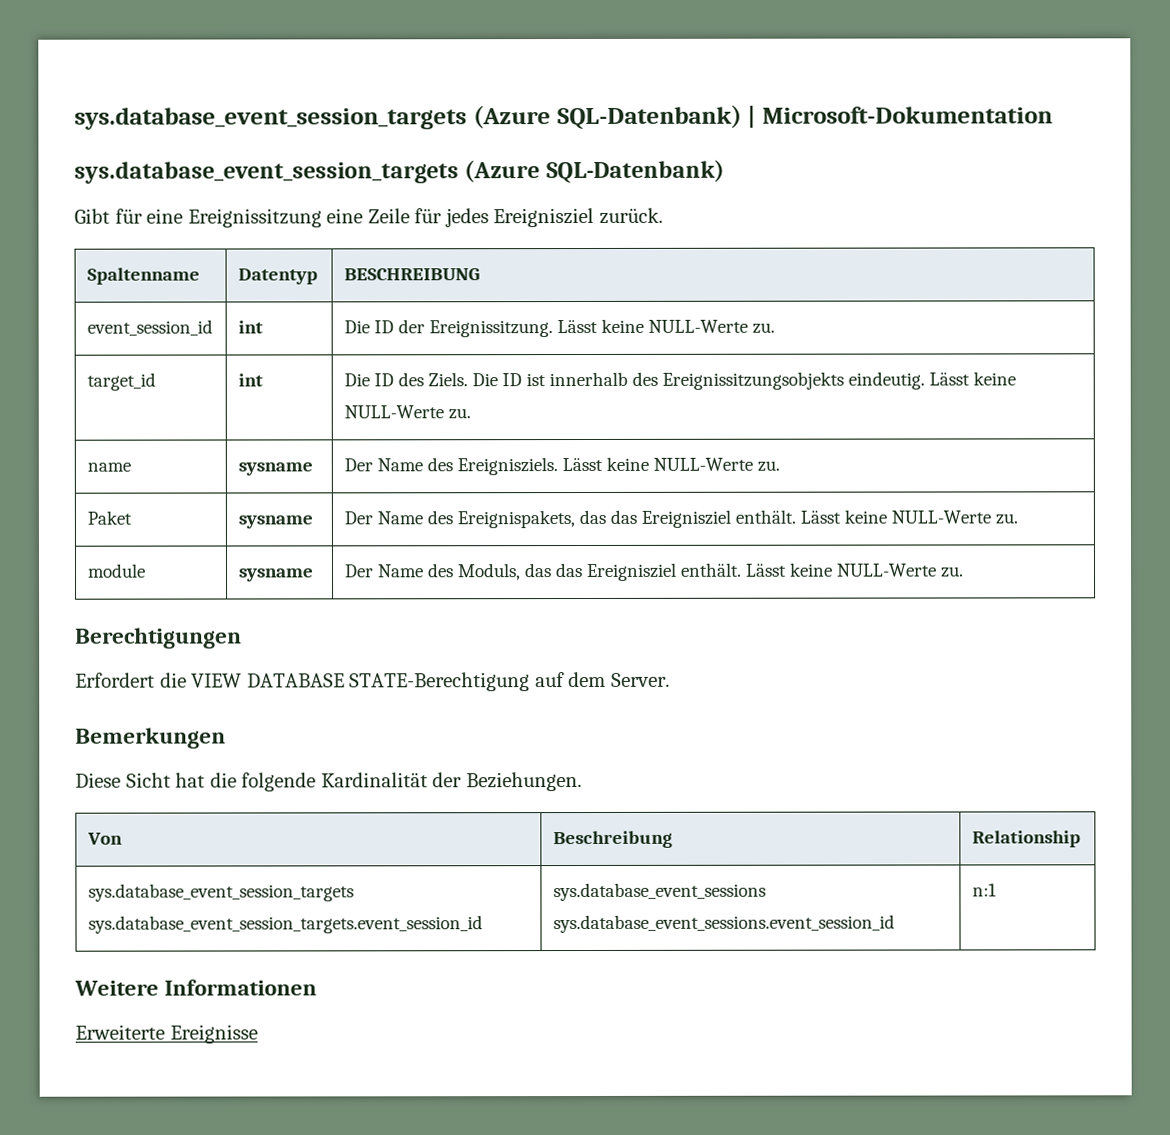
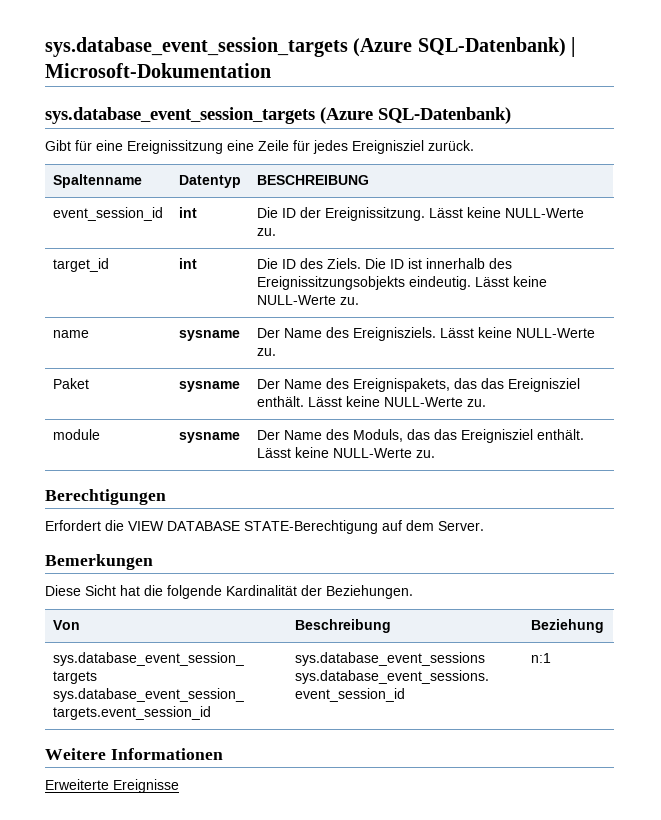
- Von | Beschreibung | Relationship
+ Von | Beschreibung | Beziehung

